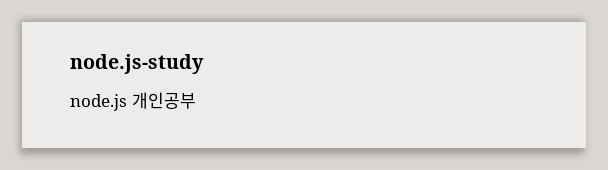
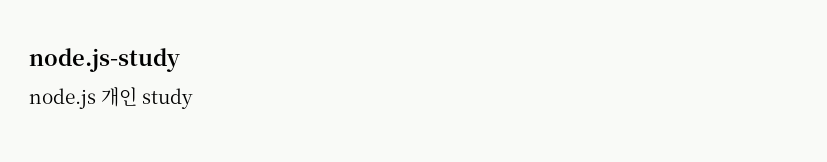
- node.js 개인공부
+ node.js 개인 study

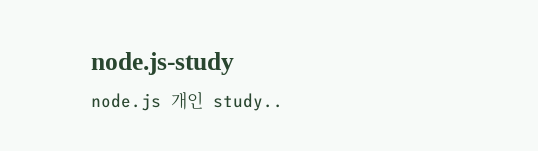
- node.js 개인 study
+ node.js 개인 study..

